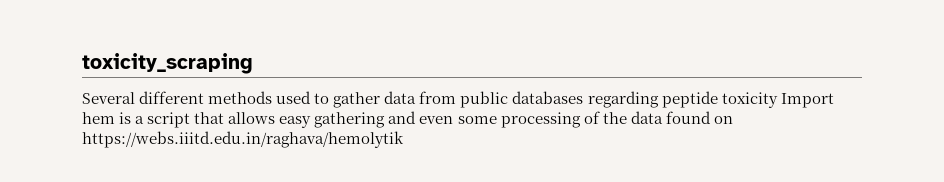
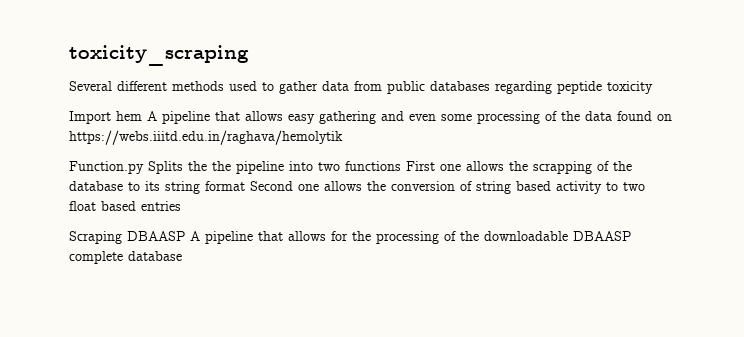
- Several different methods used to gather data from public databases regarding peptide toxicity Import hem is a script that allows easy gathering and even some processing of the data found on https://webs.iiitd.edu.in/raghava/hemolytik
+ Several different methods used to gather data from public databases regarding peptide toxicity
+ Import hem A pipeline that allows easy gathering and even some processing of the data found on https://webs.iiitd.edu.in/raghava/hemolytik
+ Function.py Splits the the pipeline into two functions First one allows the scrapping of the database to its string format Second one allows the conversion of string based activity to two float based entries
+ Scraping DBAASP A pipeline that allows for the processing of the downloadable DBAASP complete database

